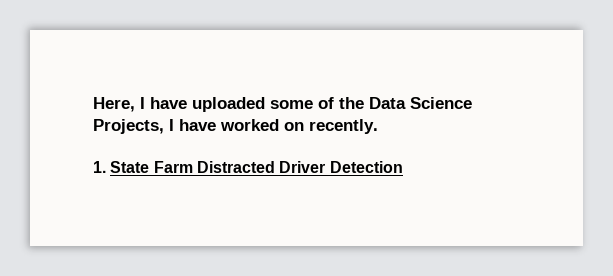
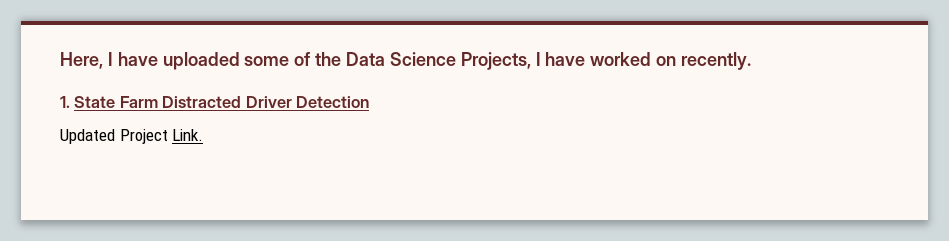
+ Updated Project Link.

